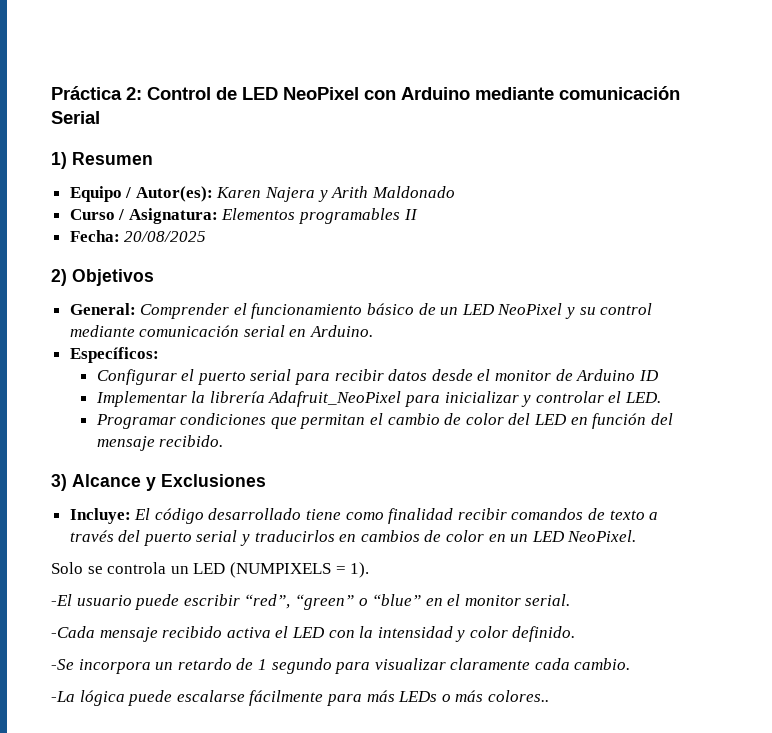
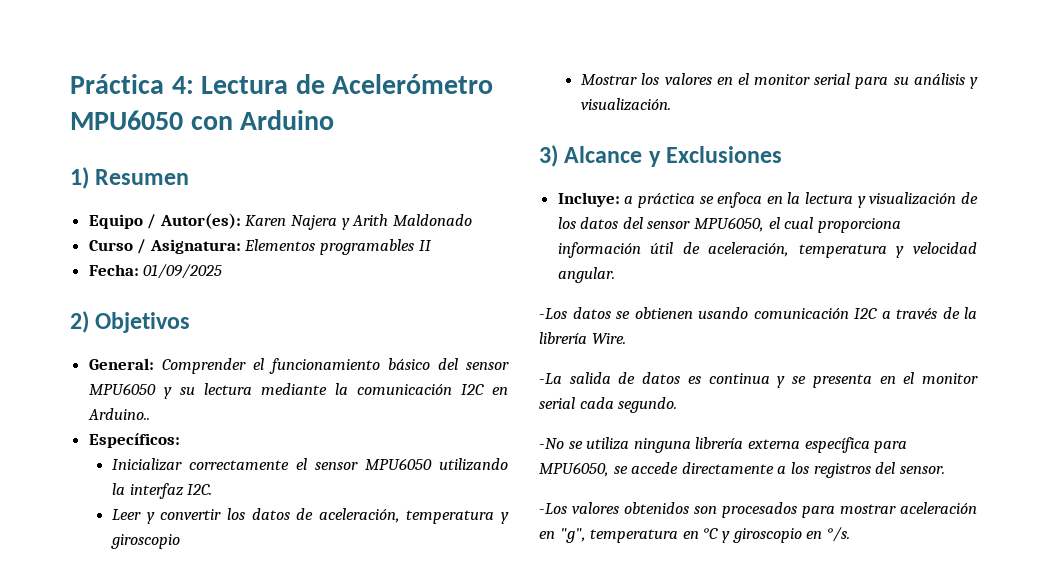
- Práctica 2: Control de LED NeoPixel con Arduino mediante comunicación Serial
+ Práctica 4: Lectura de Acelerómetro MPU6050 con Arduino
- Fecha: 20/08/2025
+ Fecha: 01/09/2025
- General: Comprender el funcionamiento básico de un LED NeoPixel y su control mediante comunicación serial en Arduino.
+ General: Comprender el funcionamiento básico del sensor MPU6050 y su lectura mediante la comunicación I2C en Arduino..
  Específicos:
- Configurar el puerto serial para recibir datos desde el monitor de Arduino ID
- Implementar la librería Adafruit_NeoPixel para inicializar y controlar el LED.
- Programar condiciones que permitan el cambio de color del LED en función del mensaje recibido.
+ Inicializar correctamente el sensor MPU6050 utilizando la interfaz I2C.
+ Leer y convertir los datos de aceleración, temperatura y giroscopio
+ Mostrar los valores en el monitor serial para su análisis y visualización.
- Incluye: El código desarrollado tiene como finalidad recibir comandos de texto a través del puerto serial y traducirlos en cambios de color en un LED NeoPixel.
- Solo se controla un LED (NUMPIXELS = 1).
- -El usuario puede escribir “red”, “green” o “blue” en el monitor serial.
- -Cada mensaje recibido activa el LED con la intensidad y color definido.
- -Se incorpora un retardo de 1 segundo para visualizar claramente cada cambio.
- -La lógica puede escalarse fácilmente para más LEDs o más colores..
+ Incluye: a práctica se enfoca en la lectura y visualización de los datos del sensor MPU6050, el cual proporciona información útil de aceleración, temperatura y velocidad angular.
+ -Los datos se obtienen usando comunicación I2C a través de la librería Wire.
+ -La salida de datos es continua y se presenta en el monitor serial cada segundo.
+ -No se utiliza ninguna librería externa específica para MPU6050, se accede directamente a los registros del sensor.
+ -Los valores obtenidos son procesados para mostrar aceleración en "g", temperatura en °C y giroscopio en °/s.

